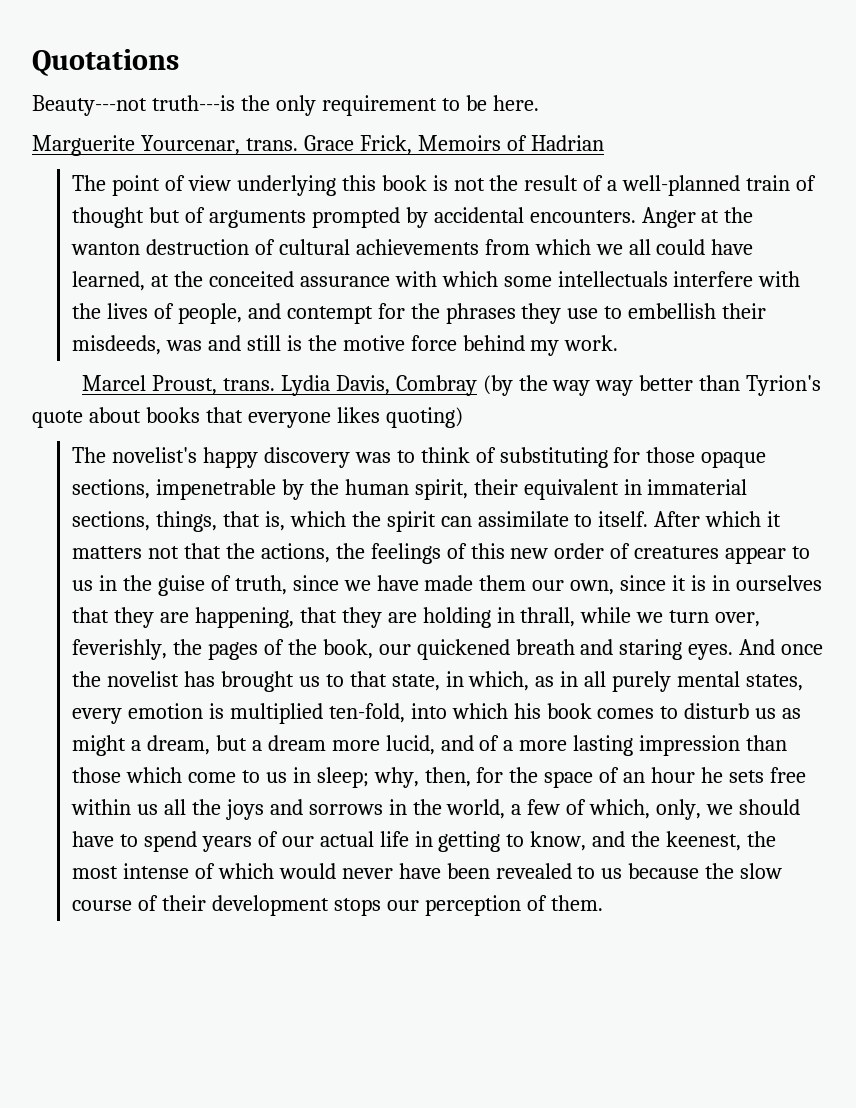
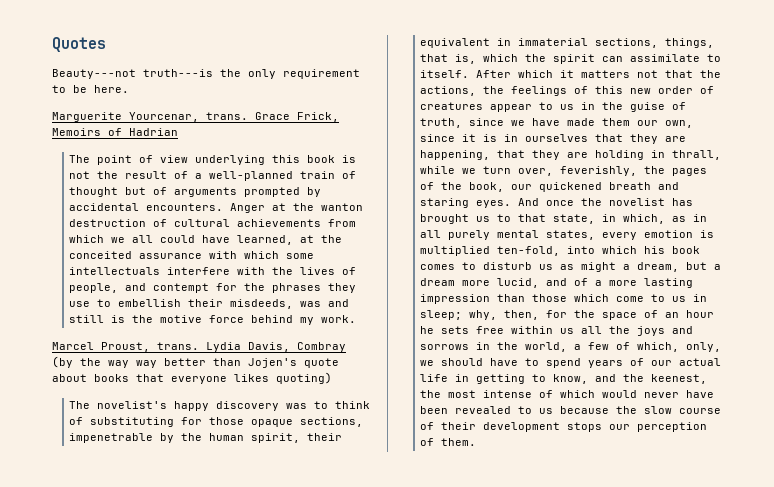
- Quotations
+ Quotes
- Lydia Davis, Combray (by the way way better than Tyrion's quote about books that everyone likes quoting)
+ Lydia Davis, Combray (by the way way better than Jojen's quote about books that everyone likes quoting)

